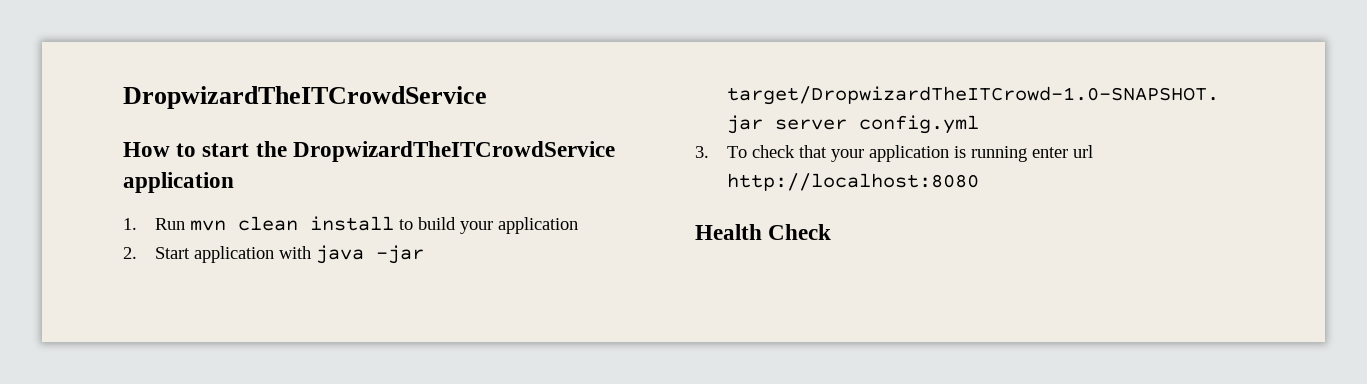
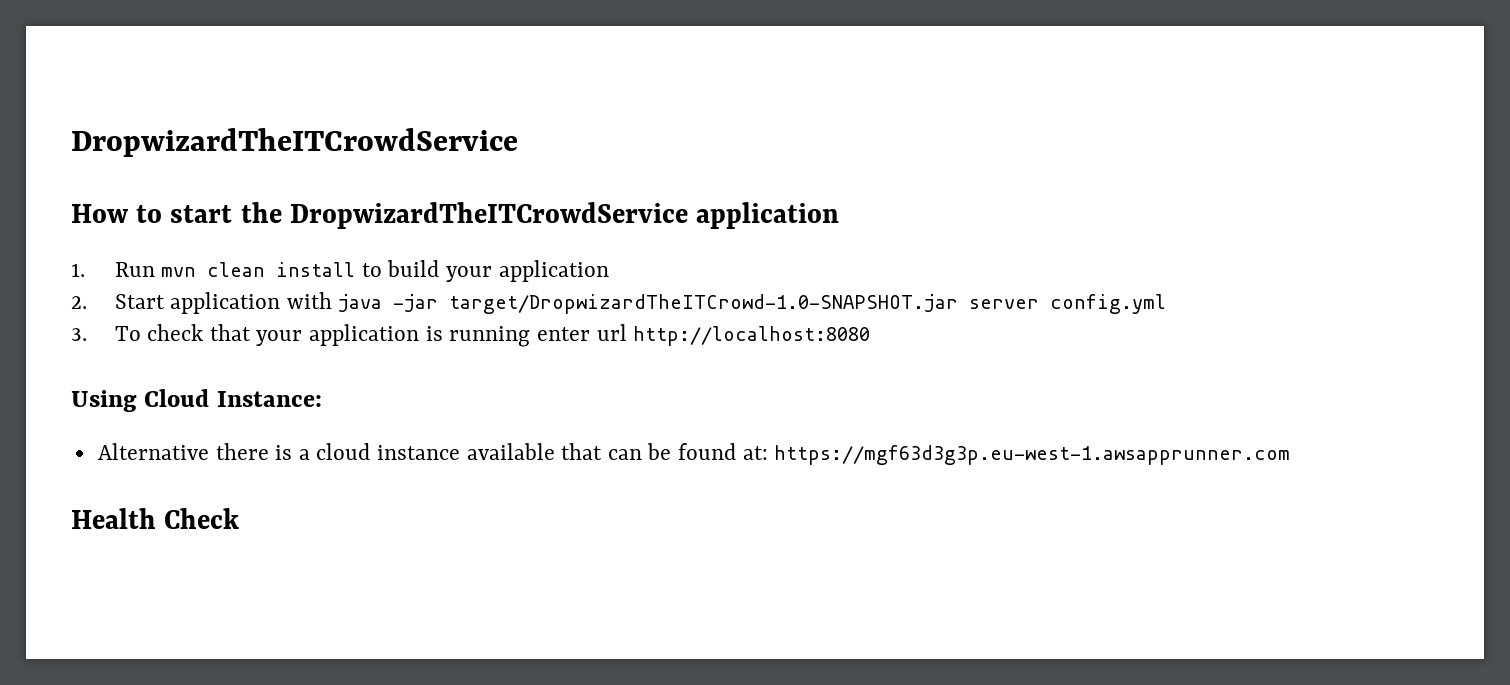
+ Using Cloud Instance:
+ Alternative there is a cloud instance available that can be found at: https://mgf63d3g3p.eu-west-1.awsapprunner.com

